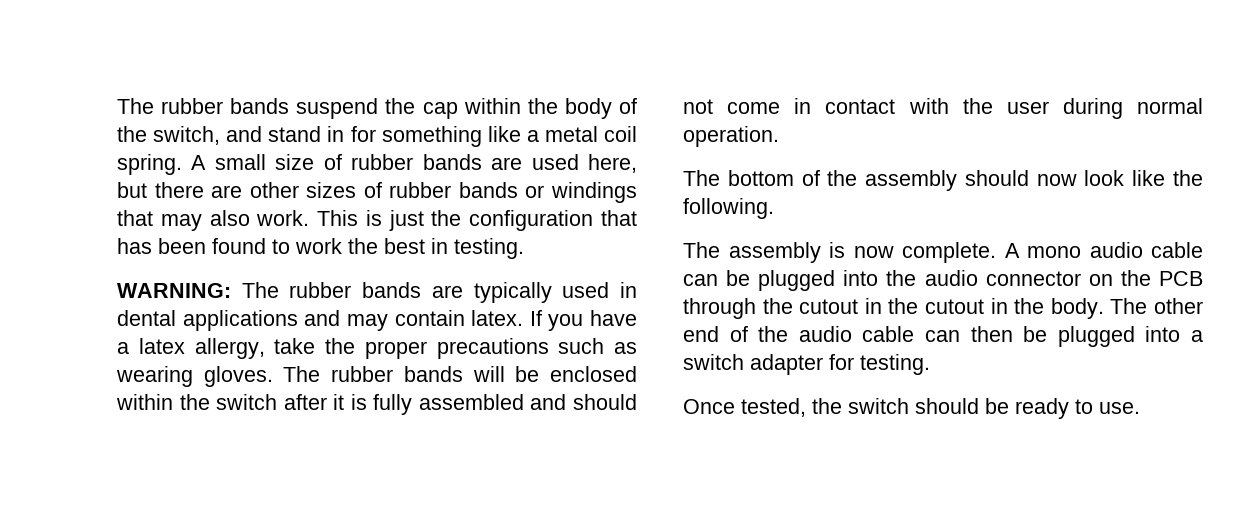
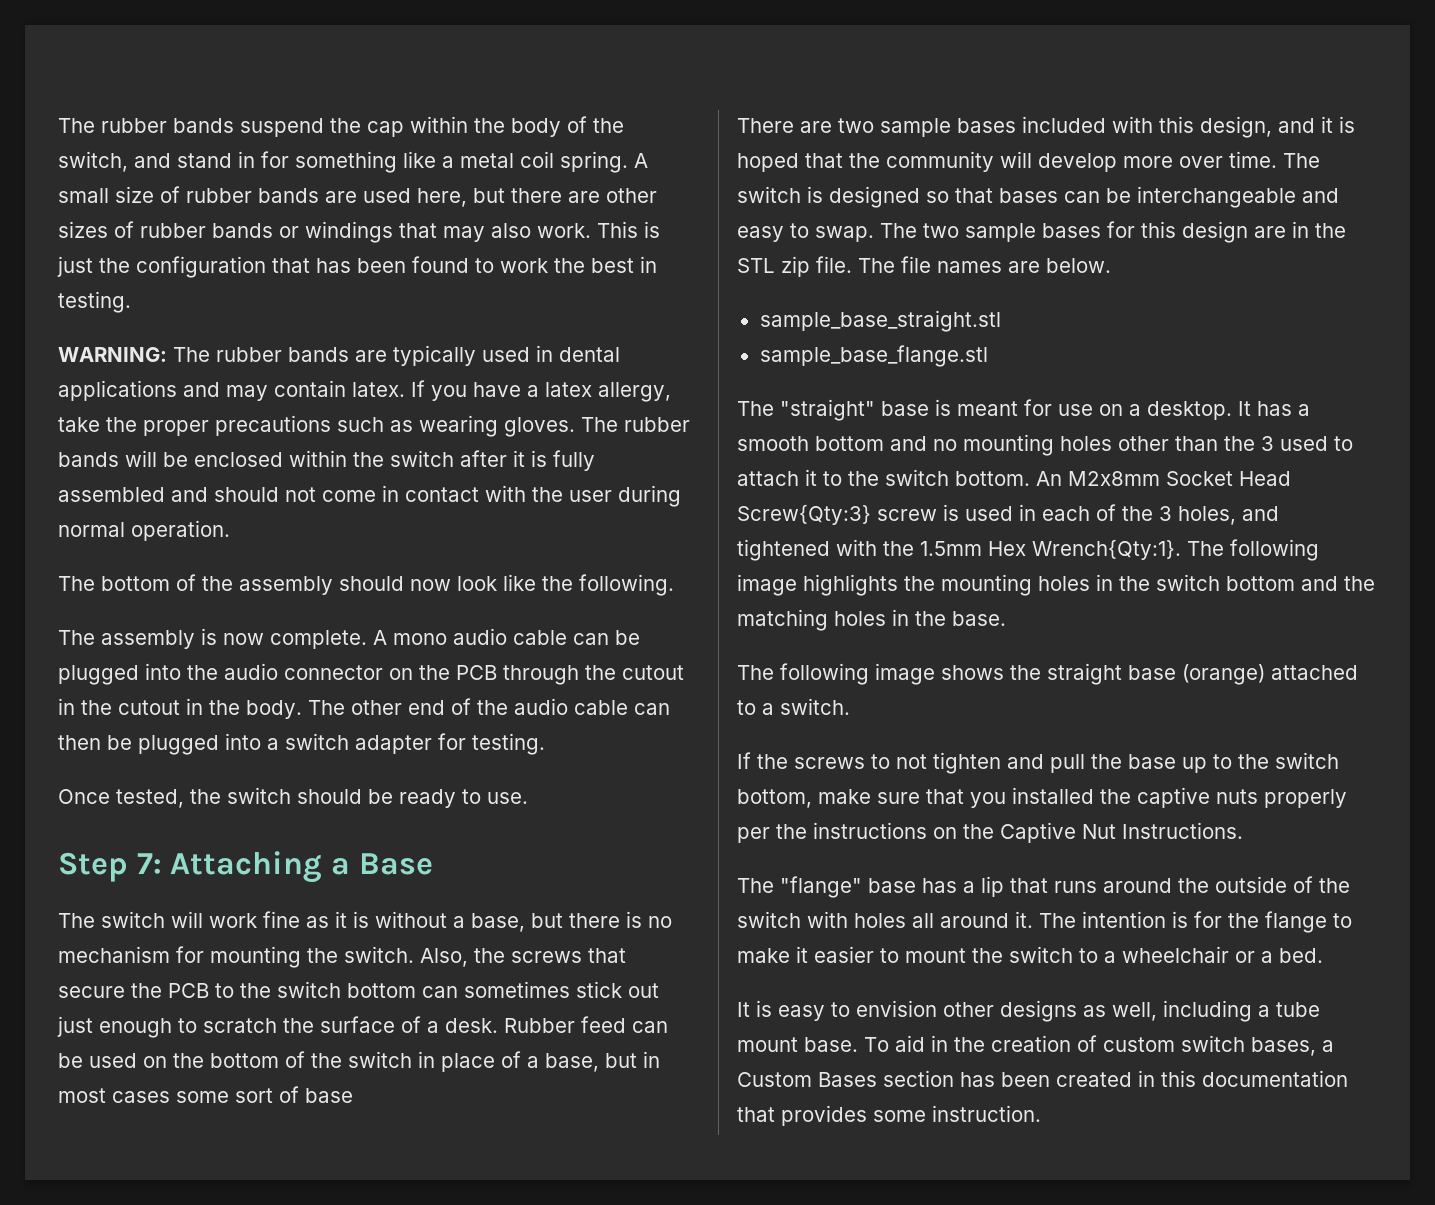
+ Step 7: Attaching a Base
+ The switch will work fine as it is without a base, but there is no mechanism for mounting the switch. Also, the screws that secure the PCB to the switch bottom can sometimes stick out just enough to scratch the surface of a desk. Rubber feed can be used on the bottom of the switch in place of a base, but in most cases some sort of base
+ There are two sample bases included with this design, and it is hoped that the community will develop more over time. The switch is designed so that bases can be interchangeable and easy to swap. The two sample bases for this design are in the STL zip file. The file names are below.
+ sample_base_straight.stl
+ sample_base_flange.stl
+ The "straight" base is meant for use on a desktop. It has a smooth bottom and no mounting holes other than the 3 used to attach it to the switch bottom. An M2x8mm Socket Head Screw{Qty:3} screw is used in each of the 3 holes, and tightened with the 1.5mm Hex Wrench{Qty:1}. The following image highlights the mounting holes in the switch bottom and the matching holes in the base.
+ The following image shows the straight base (orange) attached to a switch.
+ If the screws to not tighten and pull the base up to the switch bottom, make sure that you installed the captive nuts properly per the instructions on the Captive Nut Instructions.
+ The "flange" base has a lip that runs around the outside of the switch with holes all around it. The intention is for the flange to make it easier to mount the switch to a wheelchair or a bed.
+ It is easy to envision other designs as well, including a tube mount base. To aid in the creation of custom switch bases, a Custom Bases section has been created in this documentation that provides some instruction.

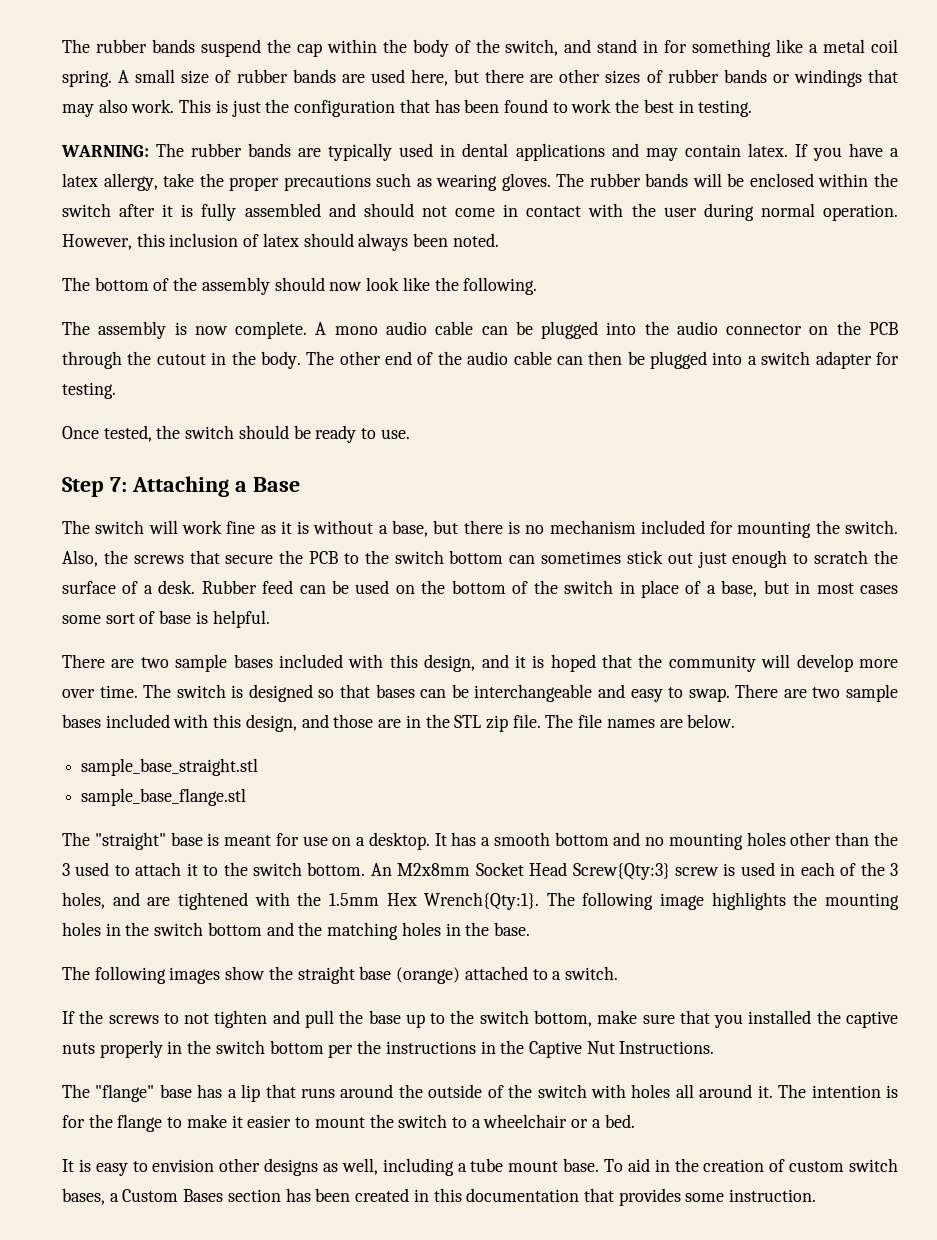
+ However, this inclusion of latex should always been noted.
- A mono audio cable can be plugged into the audio connector on the PCB through the cutout in the cutout in the body.
+ A mono audio cable can be plugged into the audio connector on the PCB through the cutout in the body.
- The switch will work fine as it is without a base, but there is no mechanism for mounting the switch.
+ The switch will work fine as it is without a base, but there is no mechanism included for mounting the switch.
- Rubber feed can be used on the bottom of the switch in place of a base, but in most cases some sort of base
+ Rubber feed can be used on the bottom of the switch in place of a base, but in most cases some sort of base is helpful.
- The two sample bases for this design are in the STL zip file.
+ There are two sample bases included with this design, and those are in the STL zip file.
- An M2x8mm Socket Head Screw{Qty:3} screw is used in each of the 3 holes, and tightened with the 1.5mm Hex Wrench{Qty:1}.
+ An M2x8mm Socket Head Screw{Qty:3} screw is used in each of the 3 holes, and are tightened with the 1.5mm Hex Wrench{Qty:1}.
- The following image shows the straight base (orange) attached to a switch.
+ The following images show the straight base (orange) attached to a switch.
- If the screws to not tighten and pull the base up to the switch bottom, make sure that you installed the captive nuts properly per the instructions on the Captive Nut Instructions.
+ If the screws to not tighten and pull the base up to the switch bottom, make sure that you installed the captive nuts properly in the switch bottom per the instructions in the Captive Nut Instructions.

